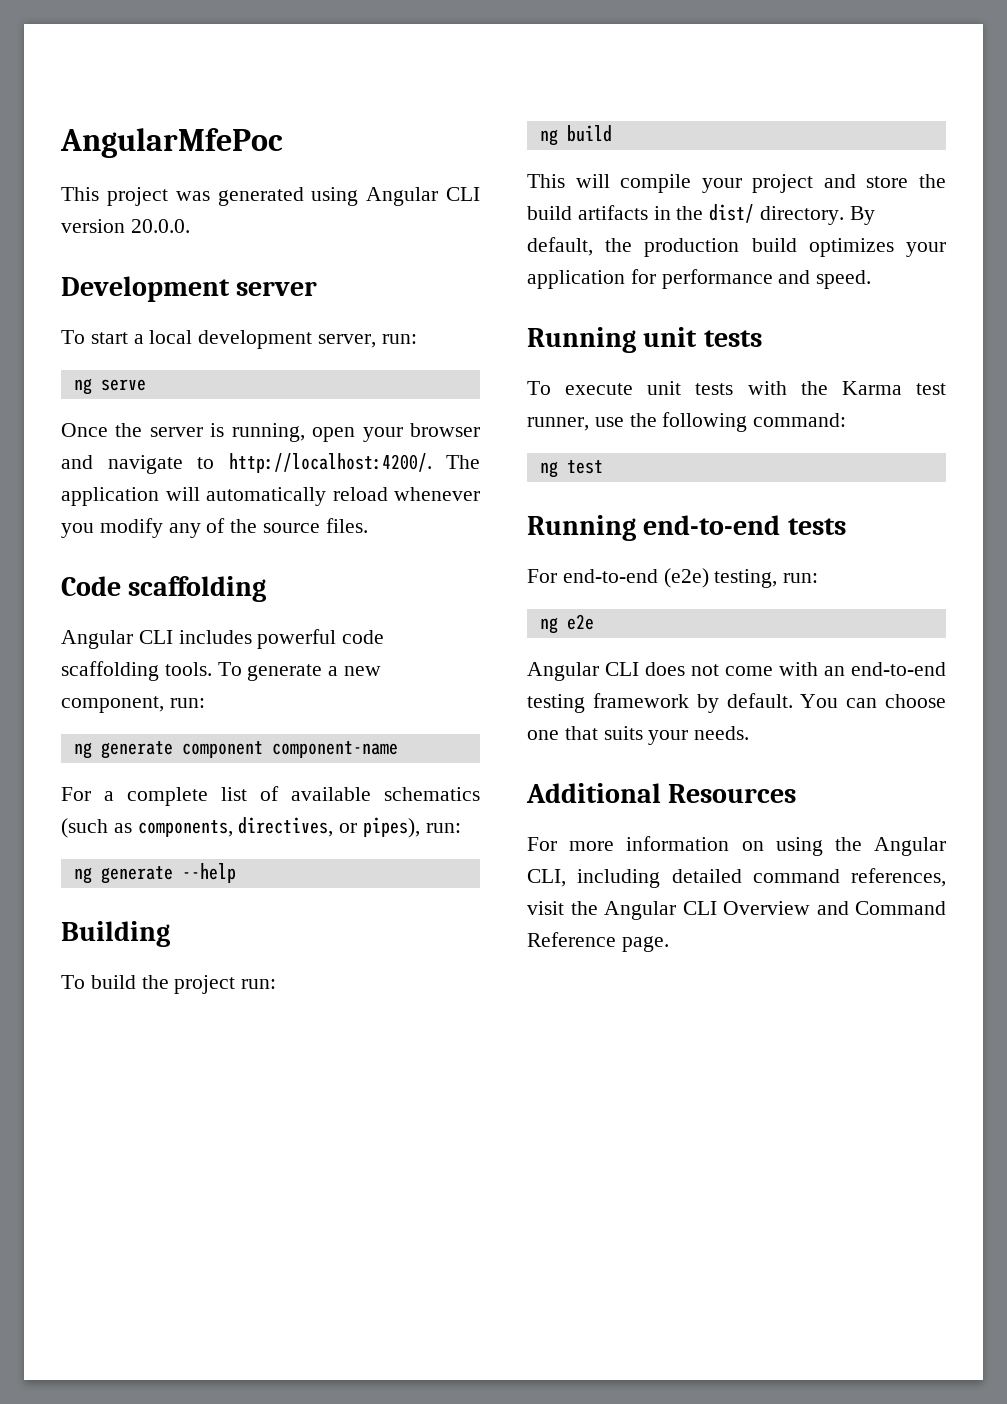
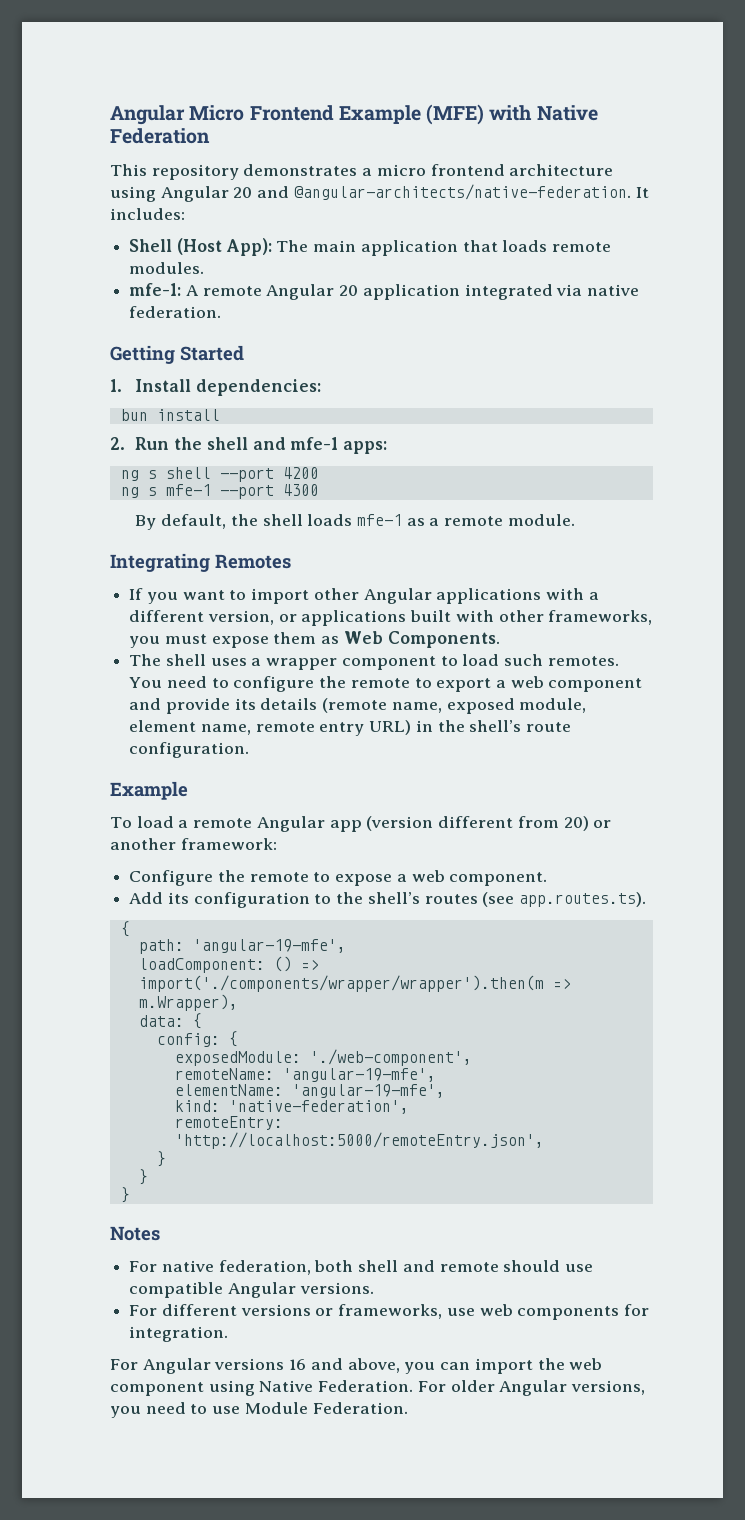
- AngularMfePoc
- This project was generated using Angular CLI version 20.0.0.
- Development server
- To start a local development server, run:
- ng serve
- Once the server is running, open your browser and navigate to http://localhost:4200/. The application will automatically reload whenever you modify any of the source files.
- Code scaffolding
- Angular CLI includes powerful code scaffolding tools. To generate a new component, run:
- ng generate component component-name
- For a complete list of available schematics (such as components, directives, or pipes), run:
- ng generate --help
- Building
- To build the project run:
- ng build
- This will compile your project and store the build artifacts in the dist/ directory. By default, the production build optimizes your application for performance and speed.
- Running unit tests
- To execute unit tests with the Karma test runner, use the following command:
- ng test
- Running end-to-end tests
- For end-to-end (e2e) testing, run:
- ng e2e
- Angular CLI does not come with an end-to-end testing framework by default. You can choose one that suits your needs.
- Additional Resources
- For more information on using the Angular CLI, including detailed command references, visit the Angular CLI Overview and Command Reference page.
+ Angular Micro Frontend Example (MFE) with Native Federation
+ This repository demonstrates a micro frontend architecture using Angular 20 and @angular-architects/native-federation. It includes:
+ Shell (Host App): The main application that loads remote modules.
+ mfe-1: A remote Angular 20 application integrated via native federation.
+ Getting Started
+ 1. Install dependencies:
+ bun install
+ 2. Run the shell and mfe-1 apps:
+ ng s shell --port 4200
+ ng s mfe-1 --port 4300
+ By default, the shell loads mfe-1 as a remote module.
+ Integrating Remotes
+ If you want to import other Angular applications with a different version, or applications built with other frameworks, you must expose them as Web Components.
+ The shell uses a wrapper component to load such remotes. You need to configure the remote to export a web component and provide its details (remote name, exposed module, element name, remote entry URL) in the shell’s route configuration.
+ Example
+ To load a remote Angular app (version different from 20) or another framework:
+ Configure the remote to expose a web component.
+ Add its configuration to the shell’s routes (see app.routes.ts).
+ {
+ path: 'angular-19-mfe',
+ loadComponent: () => import('./components/wrapper/wrapper').then(m => m.Wrapper),
+ data: {
+ config: {
+ exposedModule: './web-component',
+ remoteName: 'angular-19-mfe',
+ elementName: 'angular-19-mfe',
+ kind: 'native-federation',
+ remoteEntry: 'http://localhost:5000/remoteEntry.json',
+ }
+ }
+ }
+ Notes
+ For native federation, both shell and remote should use compatible Angular versions.
+ For different versions or frameworks, use web components for integration.
+ For Angular versions 16 and above, you can import the web component using Native Federation. For older Angular versions, you need to use Module Federation.

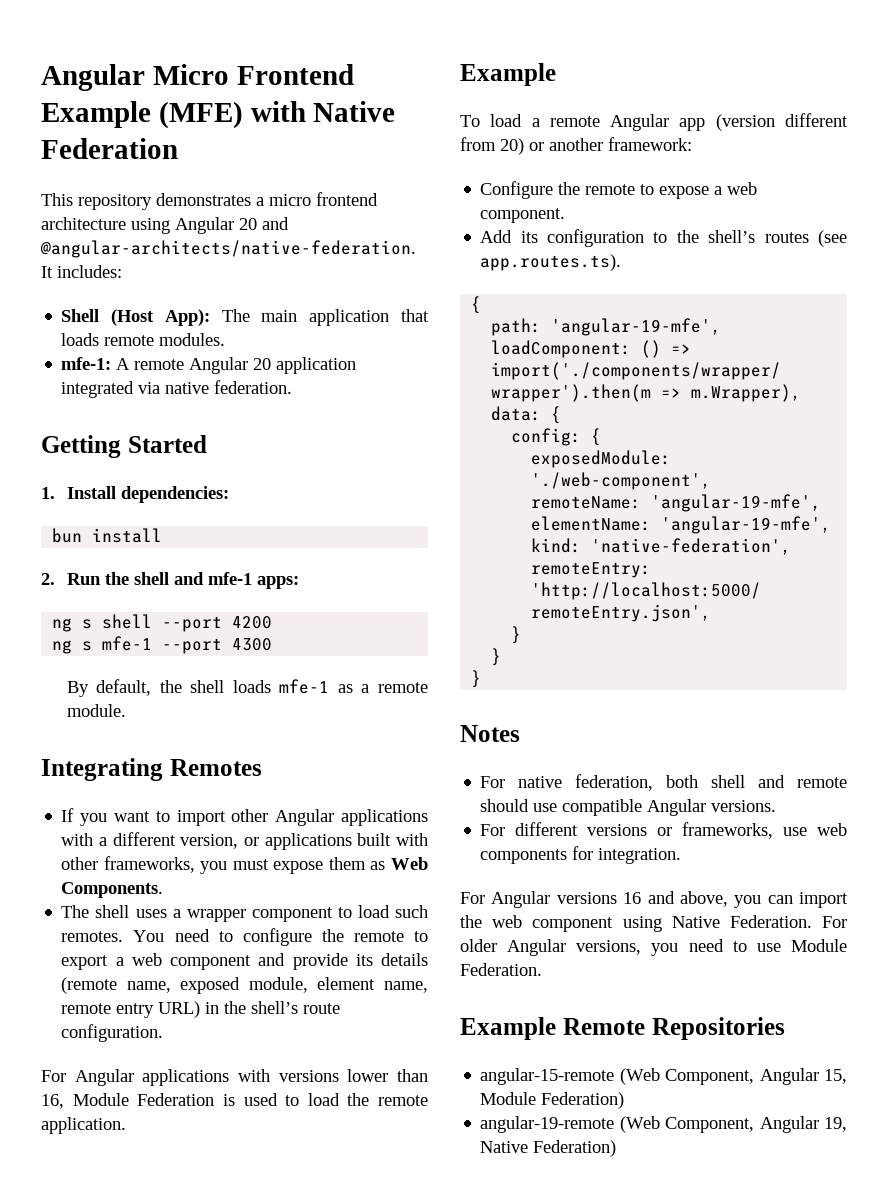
+ For Angular applications with versions lower than 16, Module Federation is used to load the remote application.
+ Example Remote Repositories
+ angular-15-remote (Web Component, Angular 15, Module Federation)
+ angular-19-remote (Web Component, Angular 19, Native Federation)

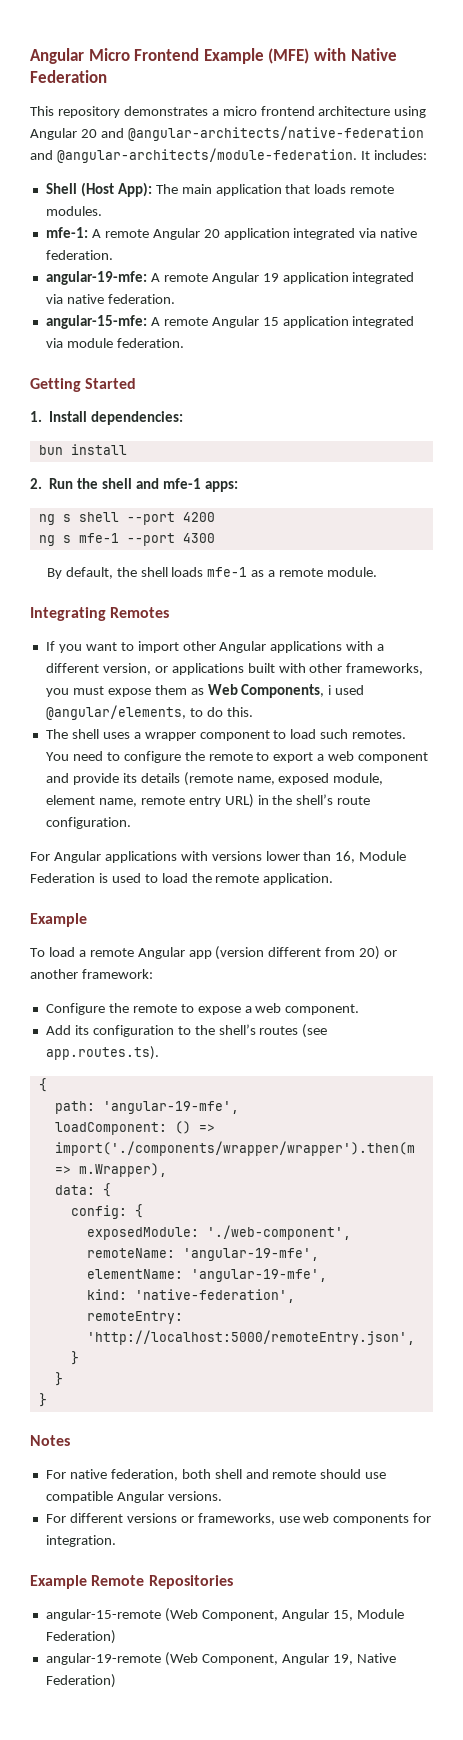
- This repository demonstrates a micro frontend architecture using Angular 20 and @angular-architects/native-federation.
+ This repository demonstrates a micro frontend architecture using Angular 20 and @angular-architects/native-federation and @angular-architects/module-federation.
+ angular-19-mfe: A remote Angular 19 application integrated via native federation.
+ angular-15-mfe: A remote Angular 15 application integrated via module federation.
- If you want to import other Angular applications with a different version, or applications built with other frameworks, you must expose them as Web Components.
+ If you want to import other Angular applications with a different version, or applications built with other frameworks, you must expose them as Web Components, i used @angular/elements, to do this.
- For Angular versions 16 and above, you can import the web component using Native Federation. For older Angular versions, you need to use Module Federation.

